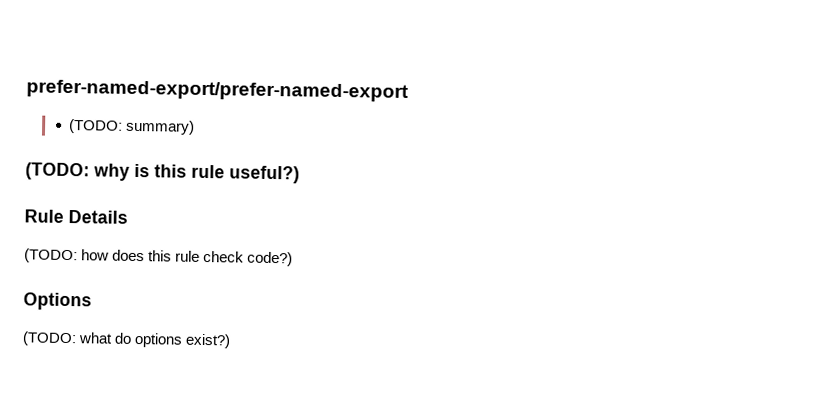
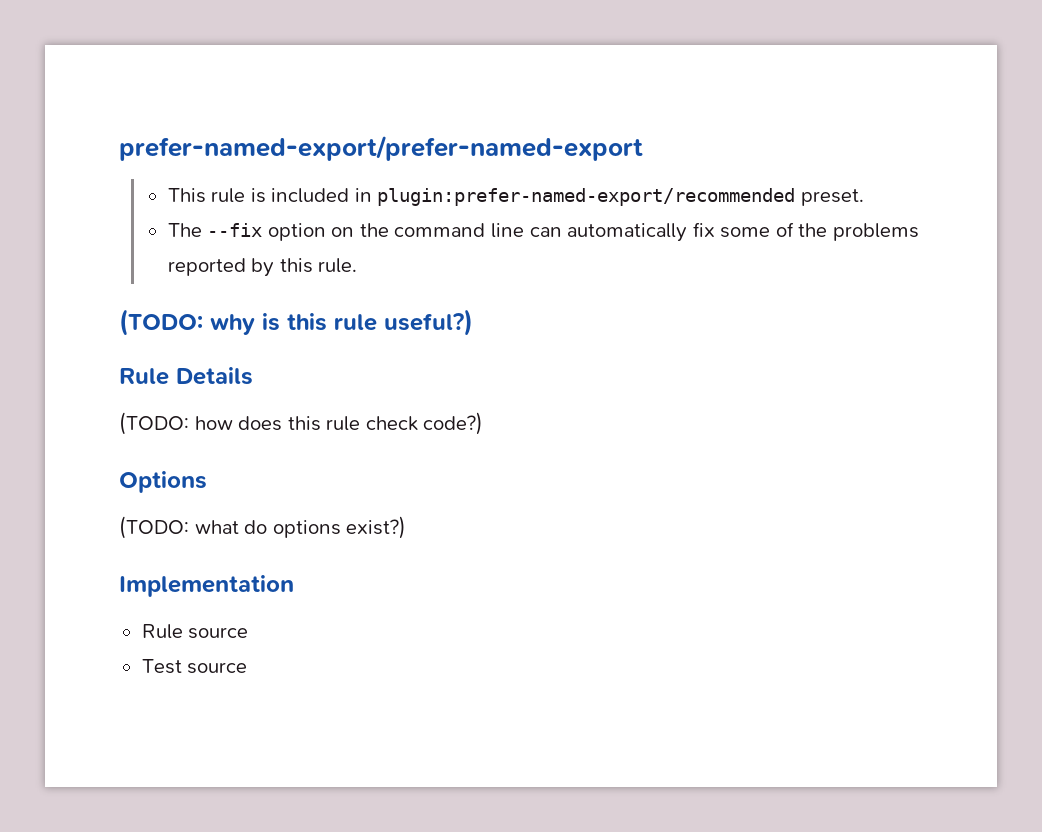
- (TODO: summary)
+ This rule is included in plugin:prefer-named-export/recommended preset.
+ The --fix option on the command line can automatically fix some of the problems reported by this rule.
+ Implementation
+ Rule source
+ Test source

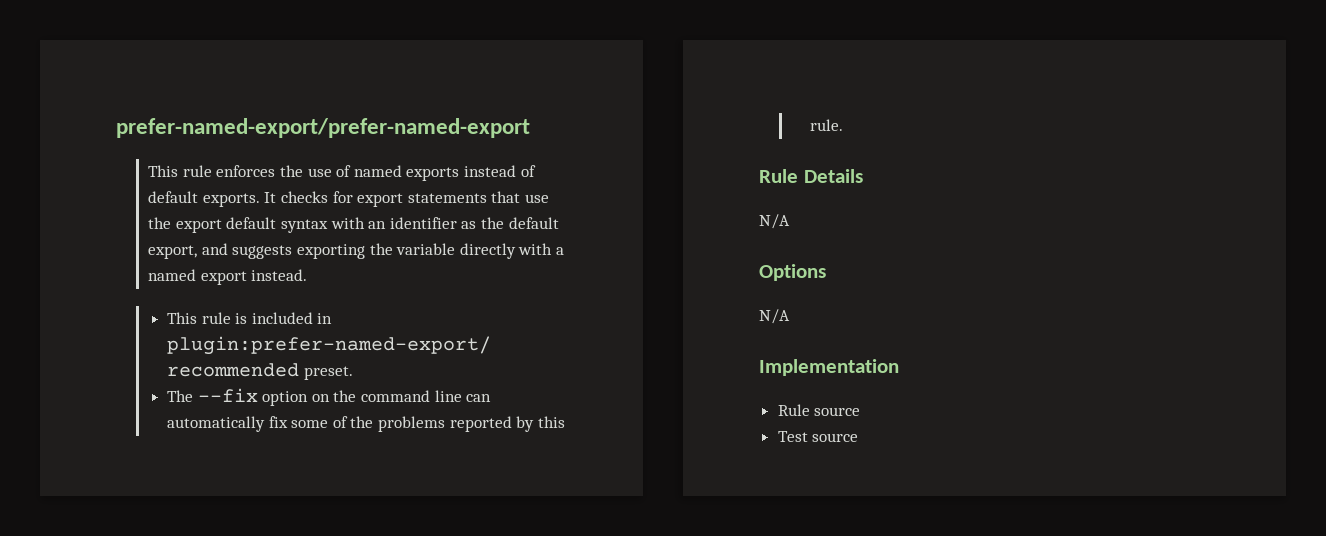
+ This rule enforces the use of named exports instead of default exports. It checks for export statements that use the export default syntax with an identifier as the default export, and suggests exporting the variable directly with a named export instead.
- (TODO: why is this rule useful?)
  Rule Details
- (TODO: how does this rule check code?)
+ N/A
  Options
- (TODO: what do options exist?)
+ N/A

